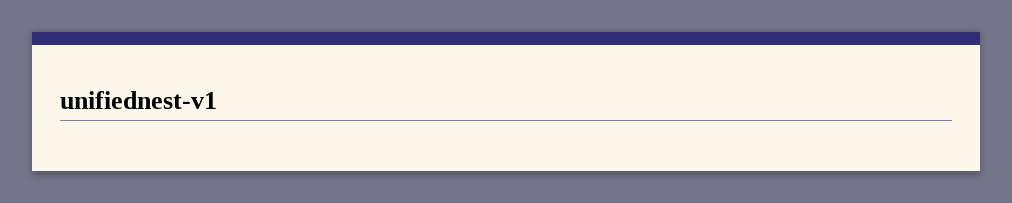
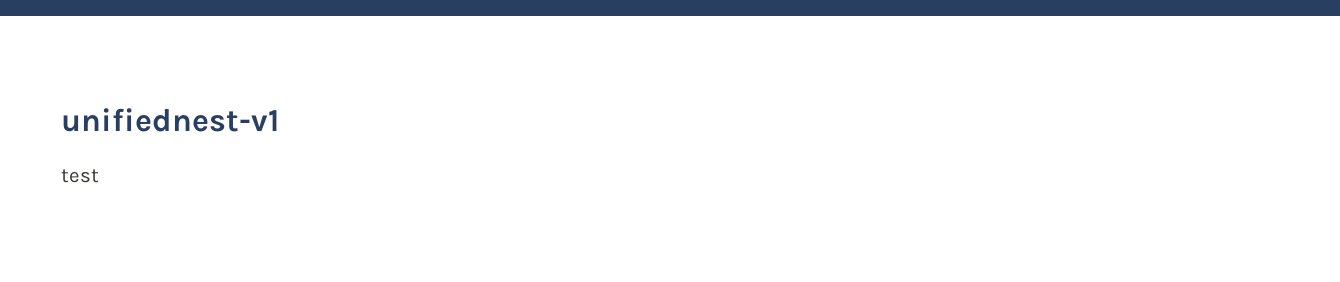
+ test

